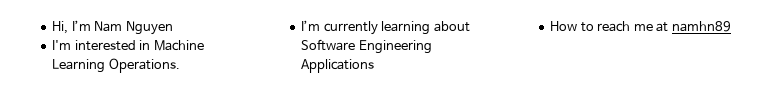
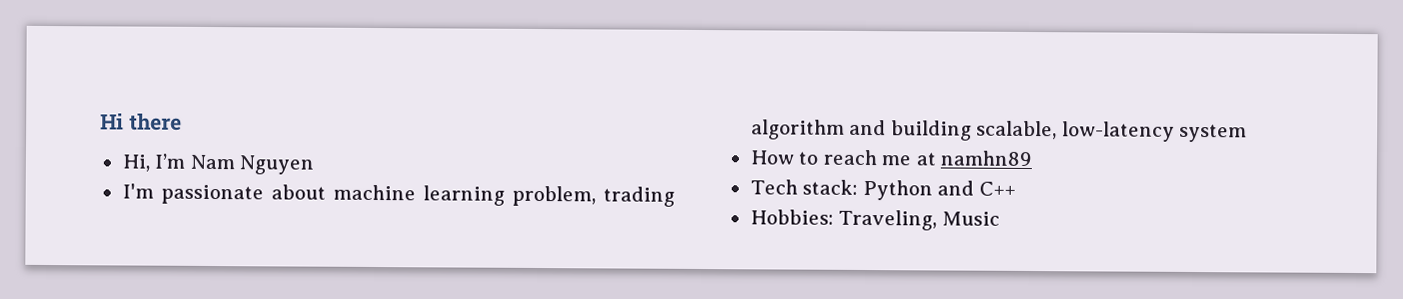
+ Hi there
- I'm interested in Machine Learning Operations.
- I’m currently learning about Software Engineering Applications
+ I'm passionate about machine learning problem, trading algorithm and building scalable, low-latency system
+ Tech stack: Python and C++
+ Hobbies: Traveling, Music

